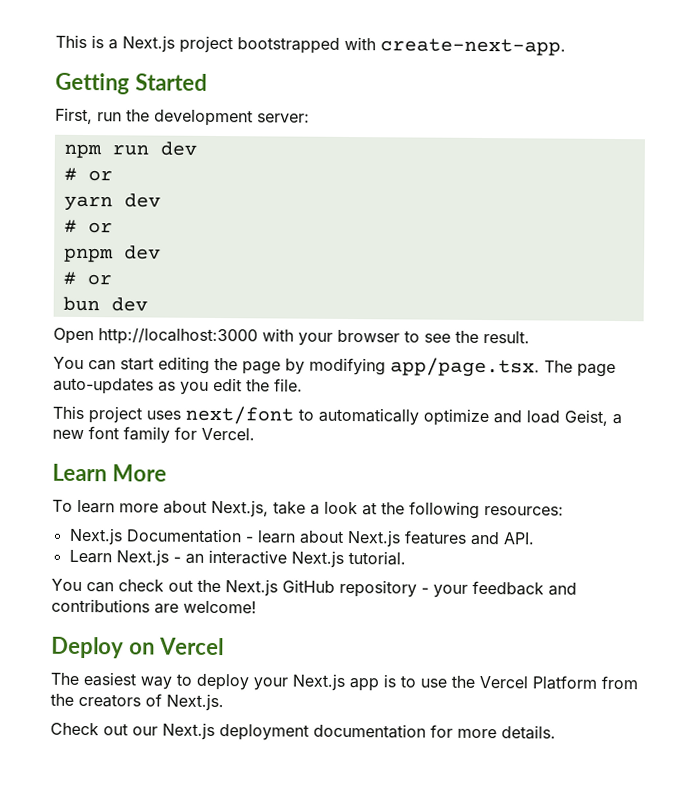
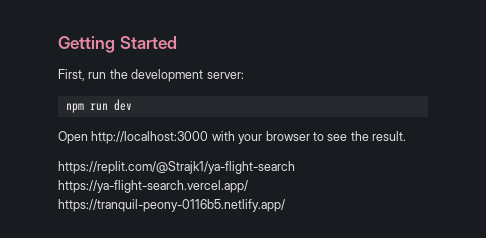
- This is a Next.js project bootstrapped with create-next-app.
  npm run dev
- # or
- yarn dev
- # or
- pnpm dev
- # or
- bun dev
- You can start editing the page by modifying app/page.tsx. The page auto-updates as you edit the file.
- This project uses next/font to automatically optimize and load Geist, a new font family for Vercel.
- Learn More
- To learn more about Next.js, take a look at the following resources:
- Next.js Documentation - learn about Next.js features and API.
- Learn Next.js - an interactive Next.js tutorial.
- You can check out the Next.js GitHub repository - your feedback and contributions are welcome!
- Deploy on Vercel
- The easiest way to deploy your Next.js app is to use the Vercel Platform from the creators of Next.js.
- Check out our Next.js deployment documentation for more details.
+ https://replit.com/@Strajk1/ya-flight-search https://ya-flight-search.vercel.app/ https://tranquil-peony-0116b5.netlify.app/

